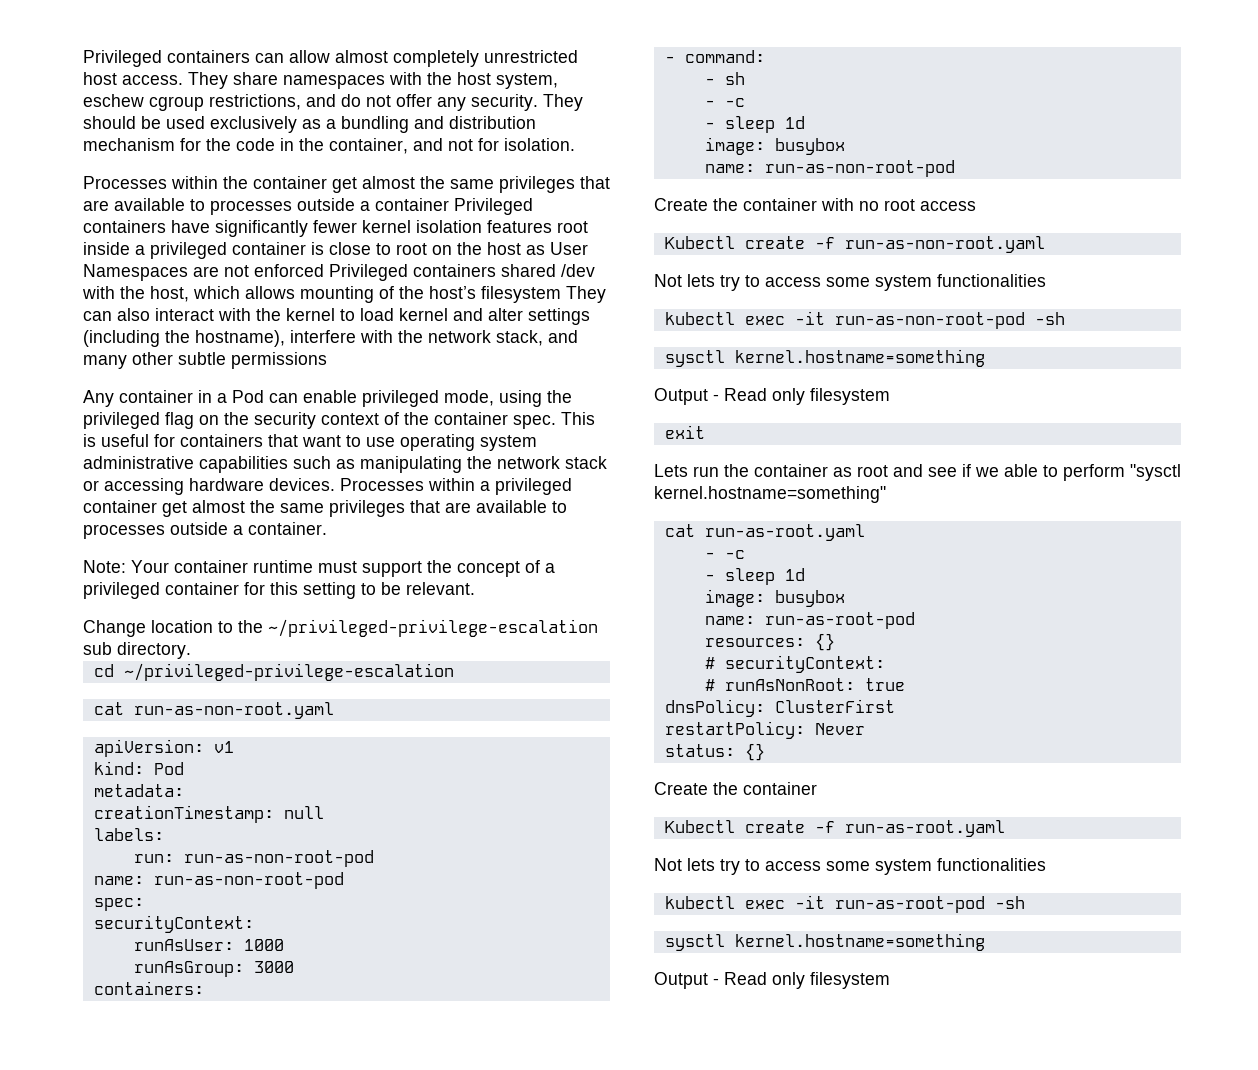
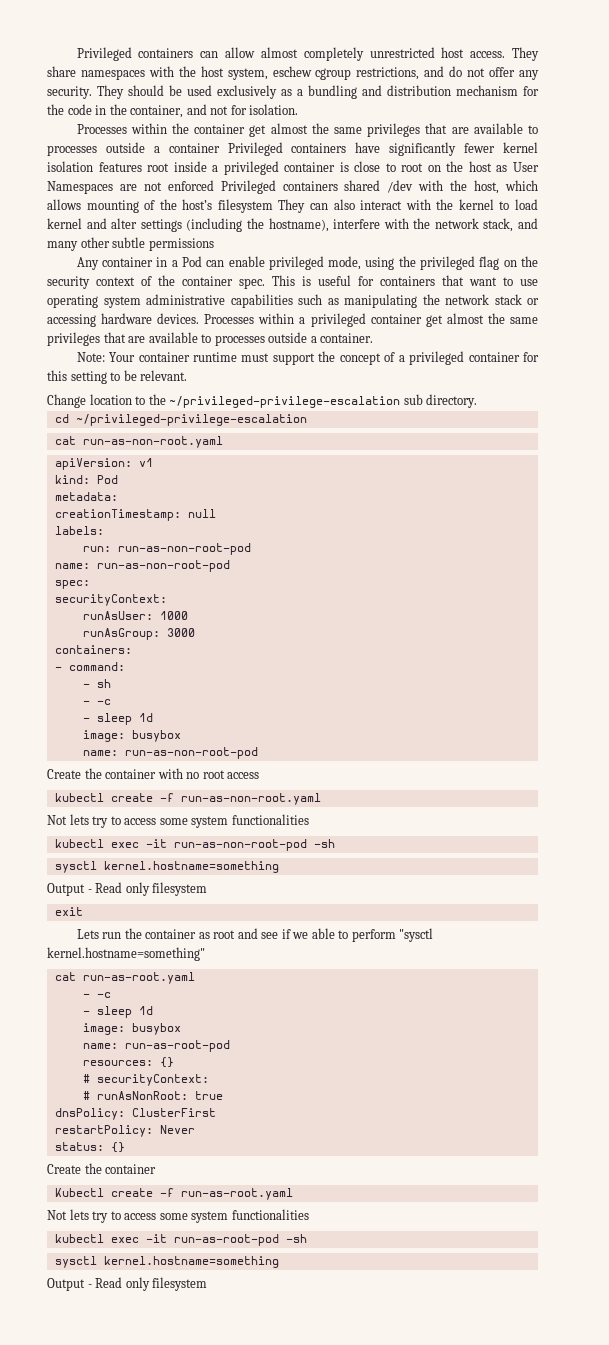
- Kubectl create -f run-as-non-root.yaml
+ kubectl create -f run-as-non-root.yaml

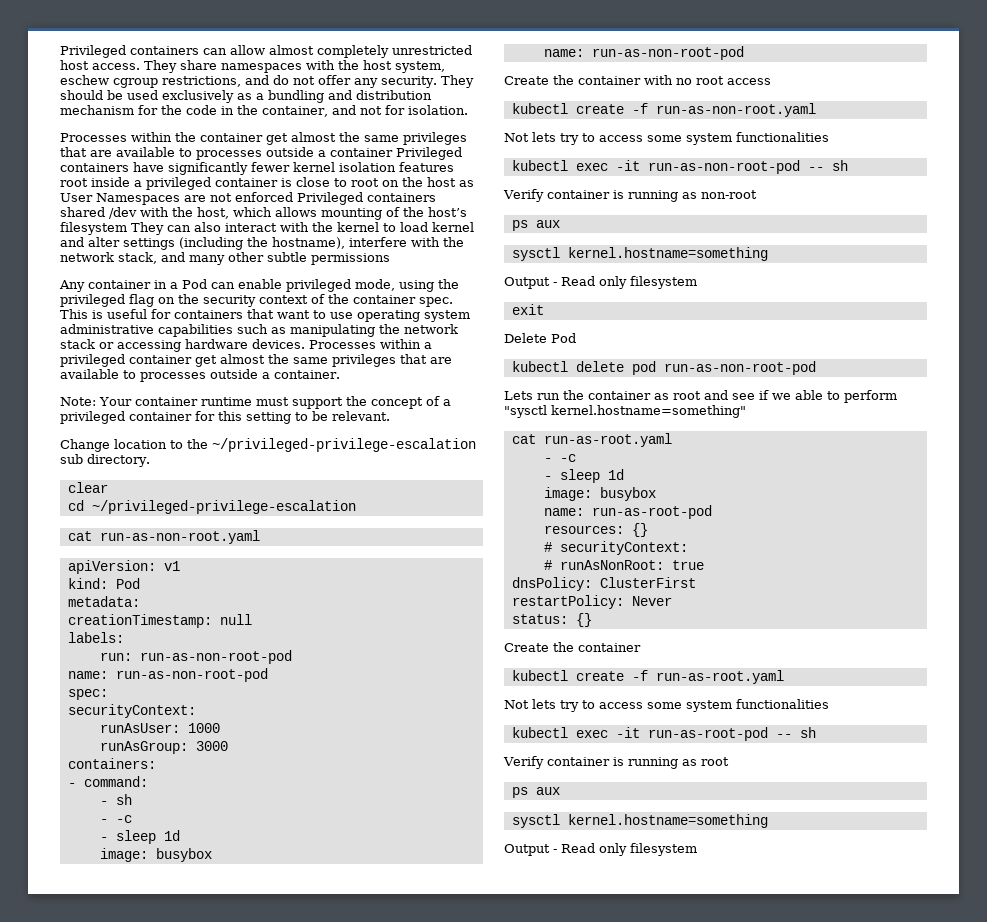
+ clear
- kubectl exec -it run-as-non-root-pod -sh
+ kubectl exec -it run-as-non-root-pod -- sh
+ Verify container is running as non-root
+ ps aux
+ Delete Pod
+ kubectl delete pod run-as-non-root-pod
- Kubectl create -f run-as-root.yaml
+ kubectl create -f run-as-root.yaml
- kubectl exec -it run-as-root-pod -sh
+ kubectl exec -it run-as-root-pod -- sh
+ Verify container is running as root
+ ps aux

